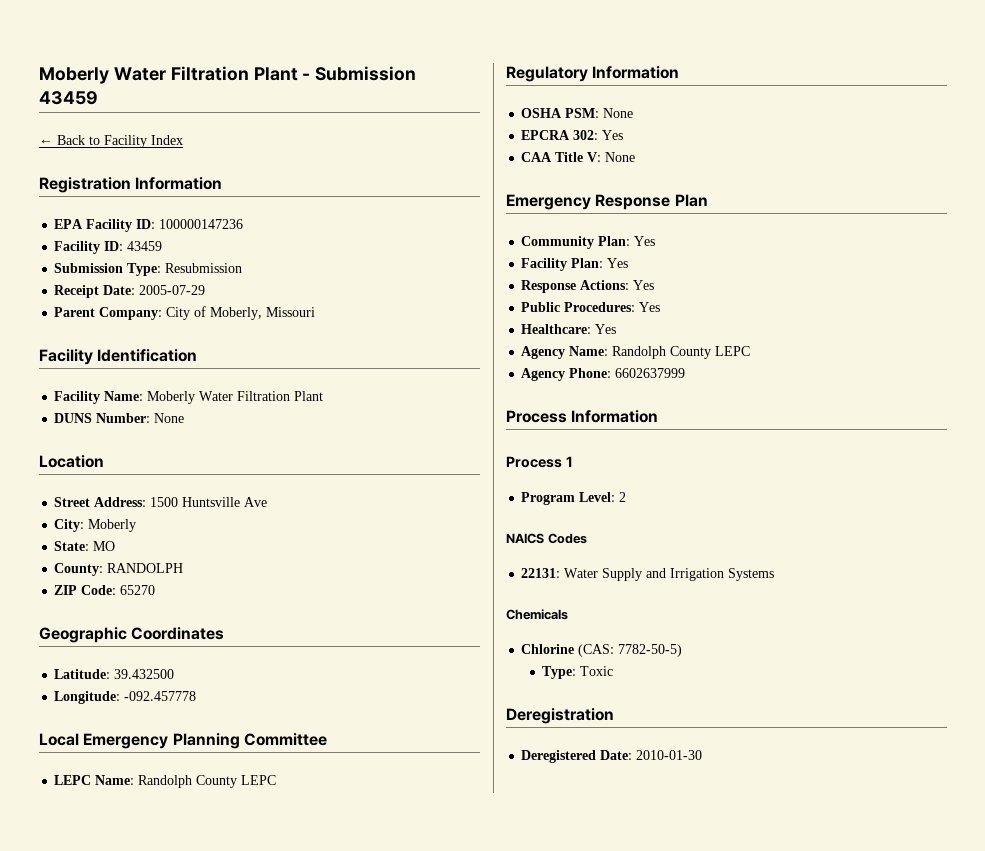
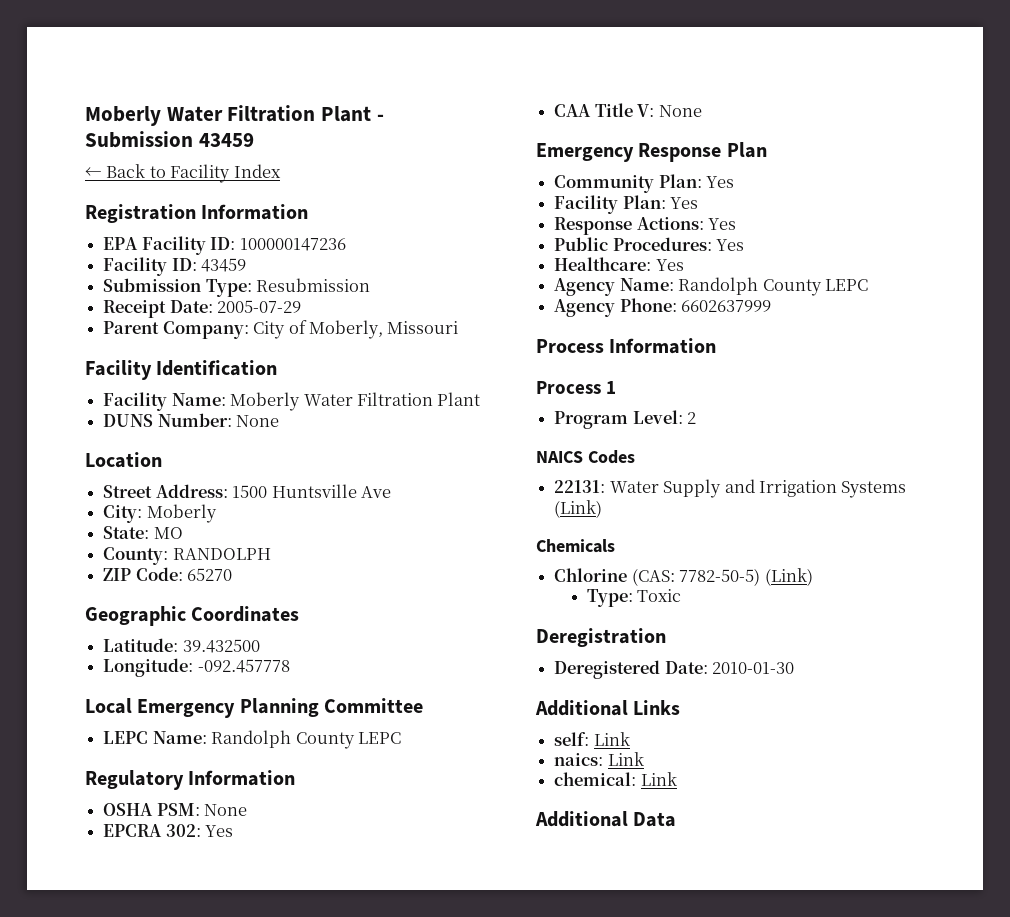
- 22131: Water Supply and Irrigation Systems
+ 22131: Water Supply and Irrigation Systems (Link)
- Chlorine (CAS: 7782-50-5)
+ Chlorine (CAS: 7782-50-5) (Link)
+ Additional Links
+ self: Link
+ naics: Link
+ chemical: Link
+ Additional Data

